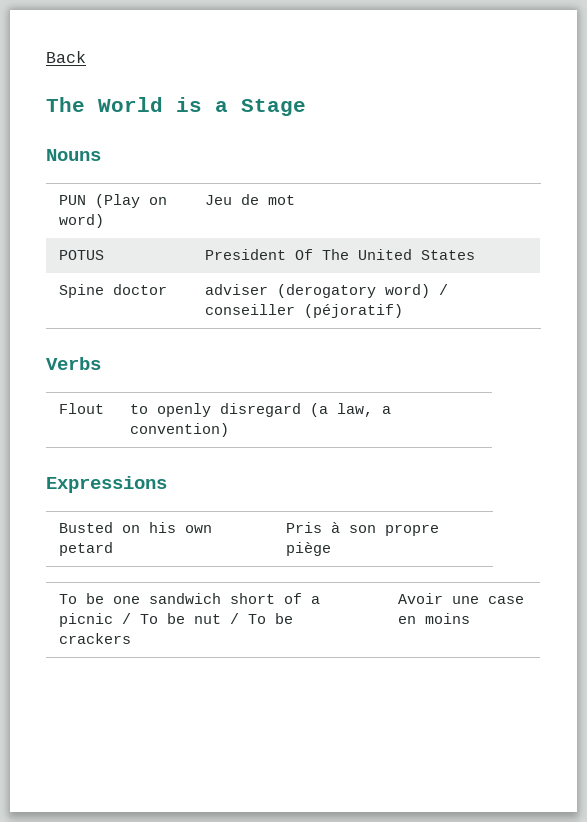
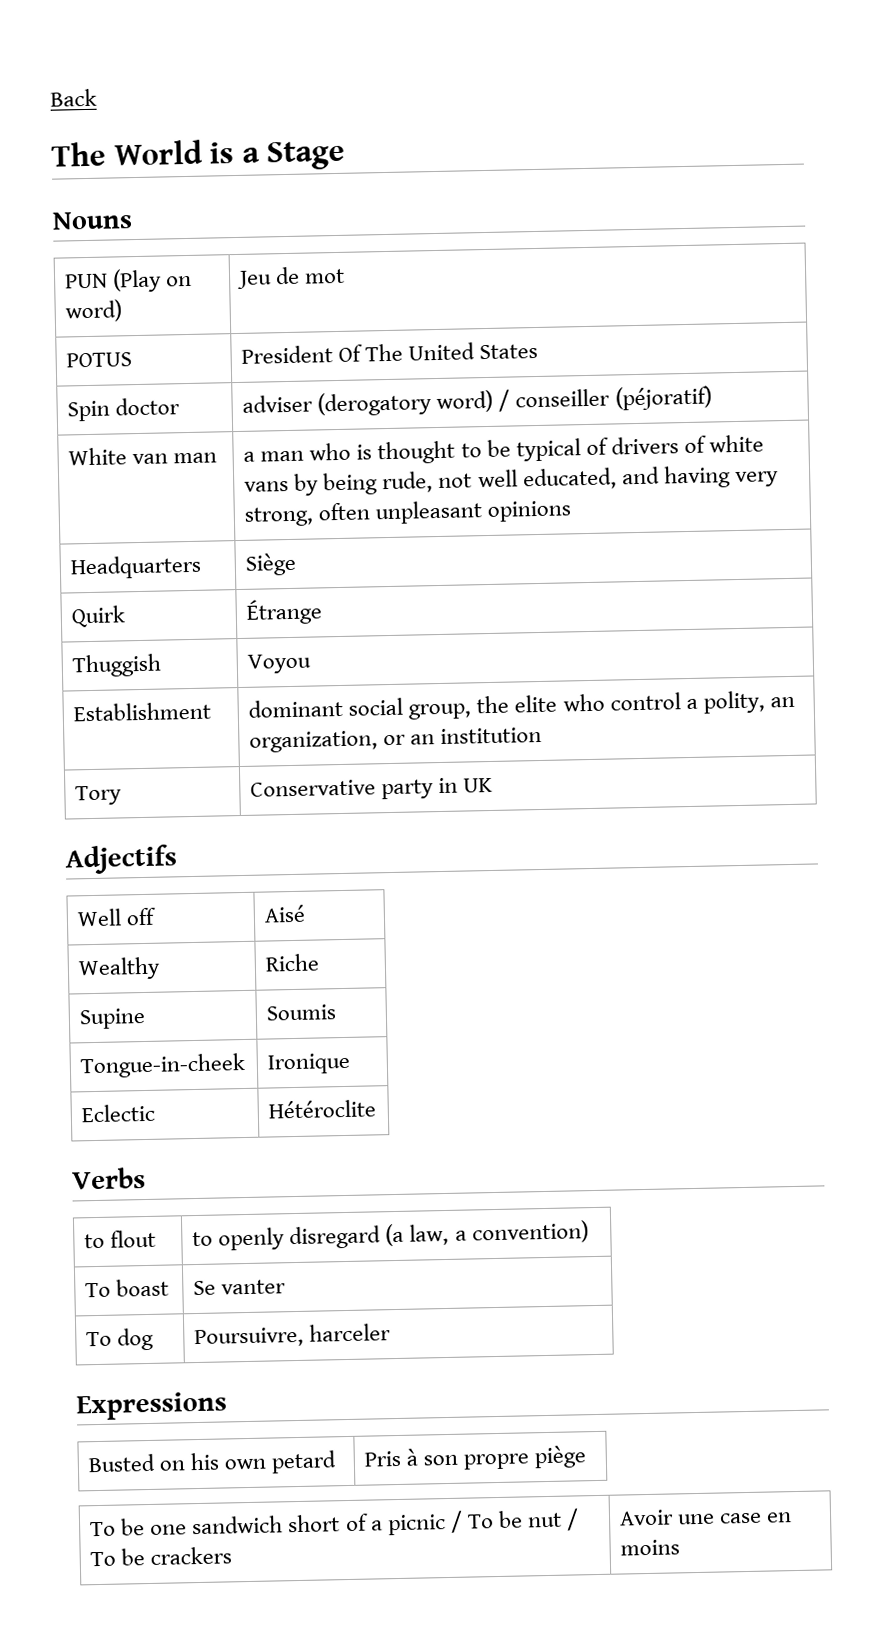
- Spine doctor | adviser (derogatory word) / conseiller (péjoratif)
+ Spin doctor | adviser (derogatory word) / conseiller (péjoratif)
+ White van man | a man who is thought to be typical of drivers of white vans by being rude, not well educated, and having very strong, often unpleasant opinions
+ Headquarters | Siège
+ Quirk | Étrange
+ Thuggish | Voyou
+ Establishment | dominant social group, the elite who control a polity, an organization, or an institution
+ Tory | Conservative party in UK
+ Adjectifs
+ Well off | Aisé
+ Wealthy | Riche
+ Supine | Soumis
+ Tongue-in-cheek | Ironique
+ Eclectic | Hétéroclite
- Flout | to openly disregard (a law, a convention)
+ to flout | to openly disregard (a law, a convention)
+ To boast | Se vanter
+ To dog | Poursuivre, harceler

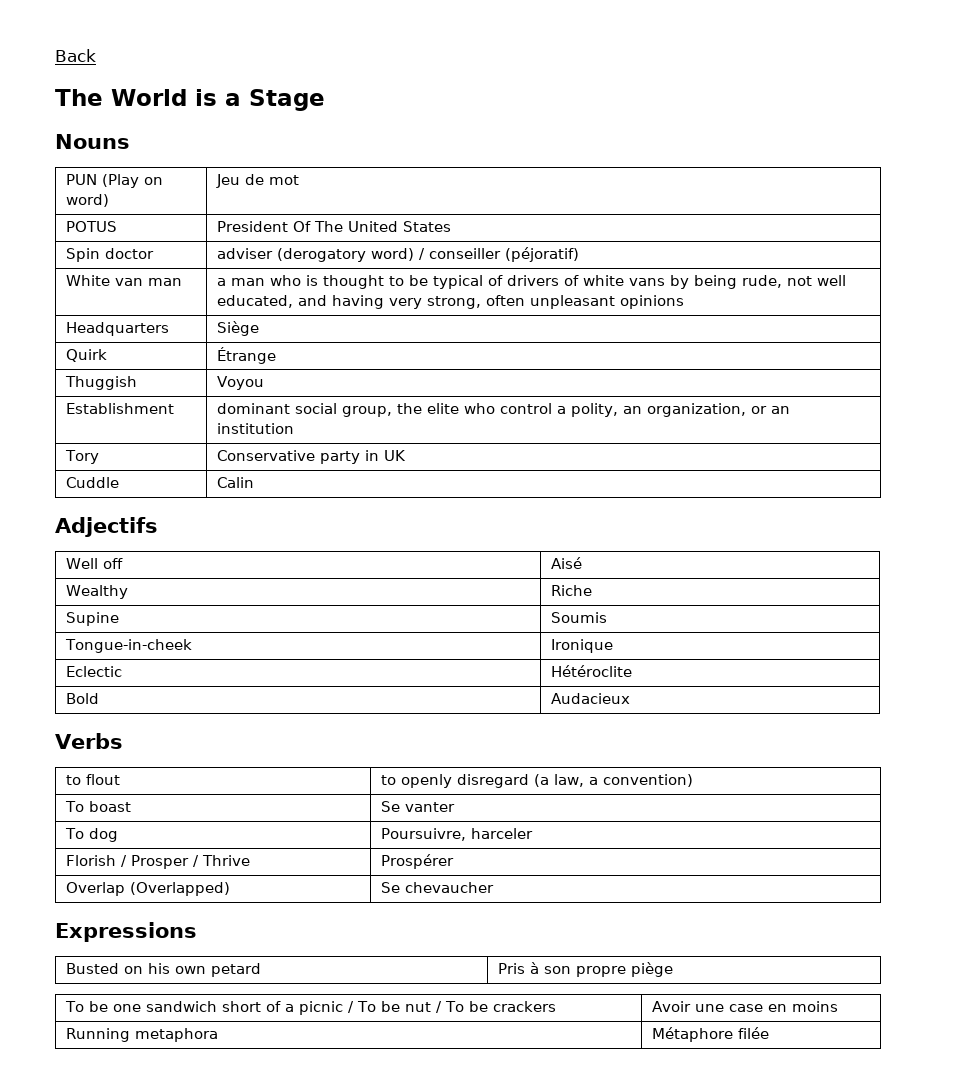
+ Cuddle | Calin
+ Bold | Audacieux
+ Florish / Prosper / Thrive | Prospérer
+ Overlap (Overlapped) | Se chevaucher
+ Running metaphora | Métaphore filée

